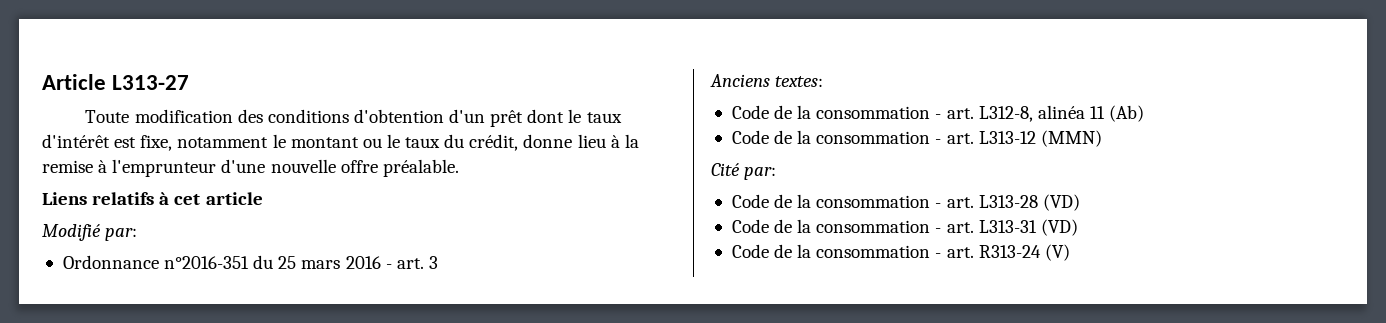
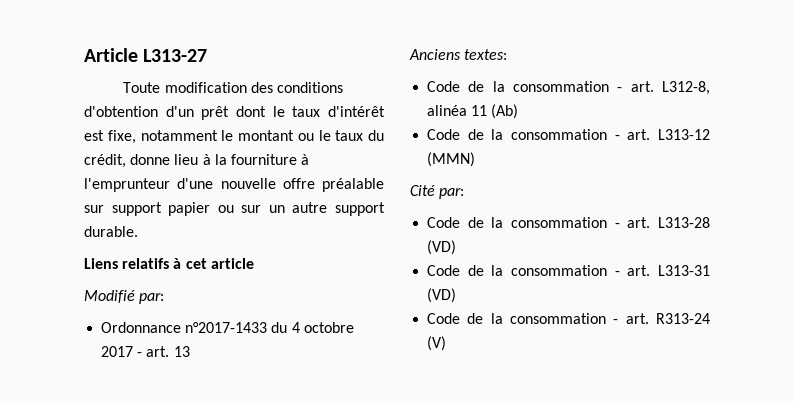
- Toute modification des conditions d'obtention d'un prêt dont le taux d'intérêt est fixe, notamment le montant ou le taux du crédit, donne lieu à la remise à l'emprunteur d'une nouvelle offre préalable.
+ Toute modification des conditions d'obtention d'un prêt dont le taux d'intérêt est fixe, notamment le montant ou le taux du crédit, donne lieu à la fourniture à l'emprunteur d'une nouvelle offre préalable sur support papier ou sur un autre support durable.
- Ordonnance n°2016-351 du 25 mars 2016 - art. 3
+ Ordonnance n°2017-1433 du 4 octobre 2017 - art. 13

